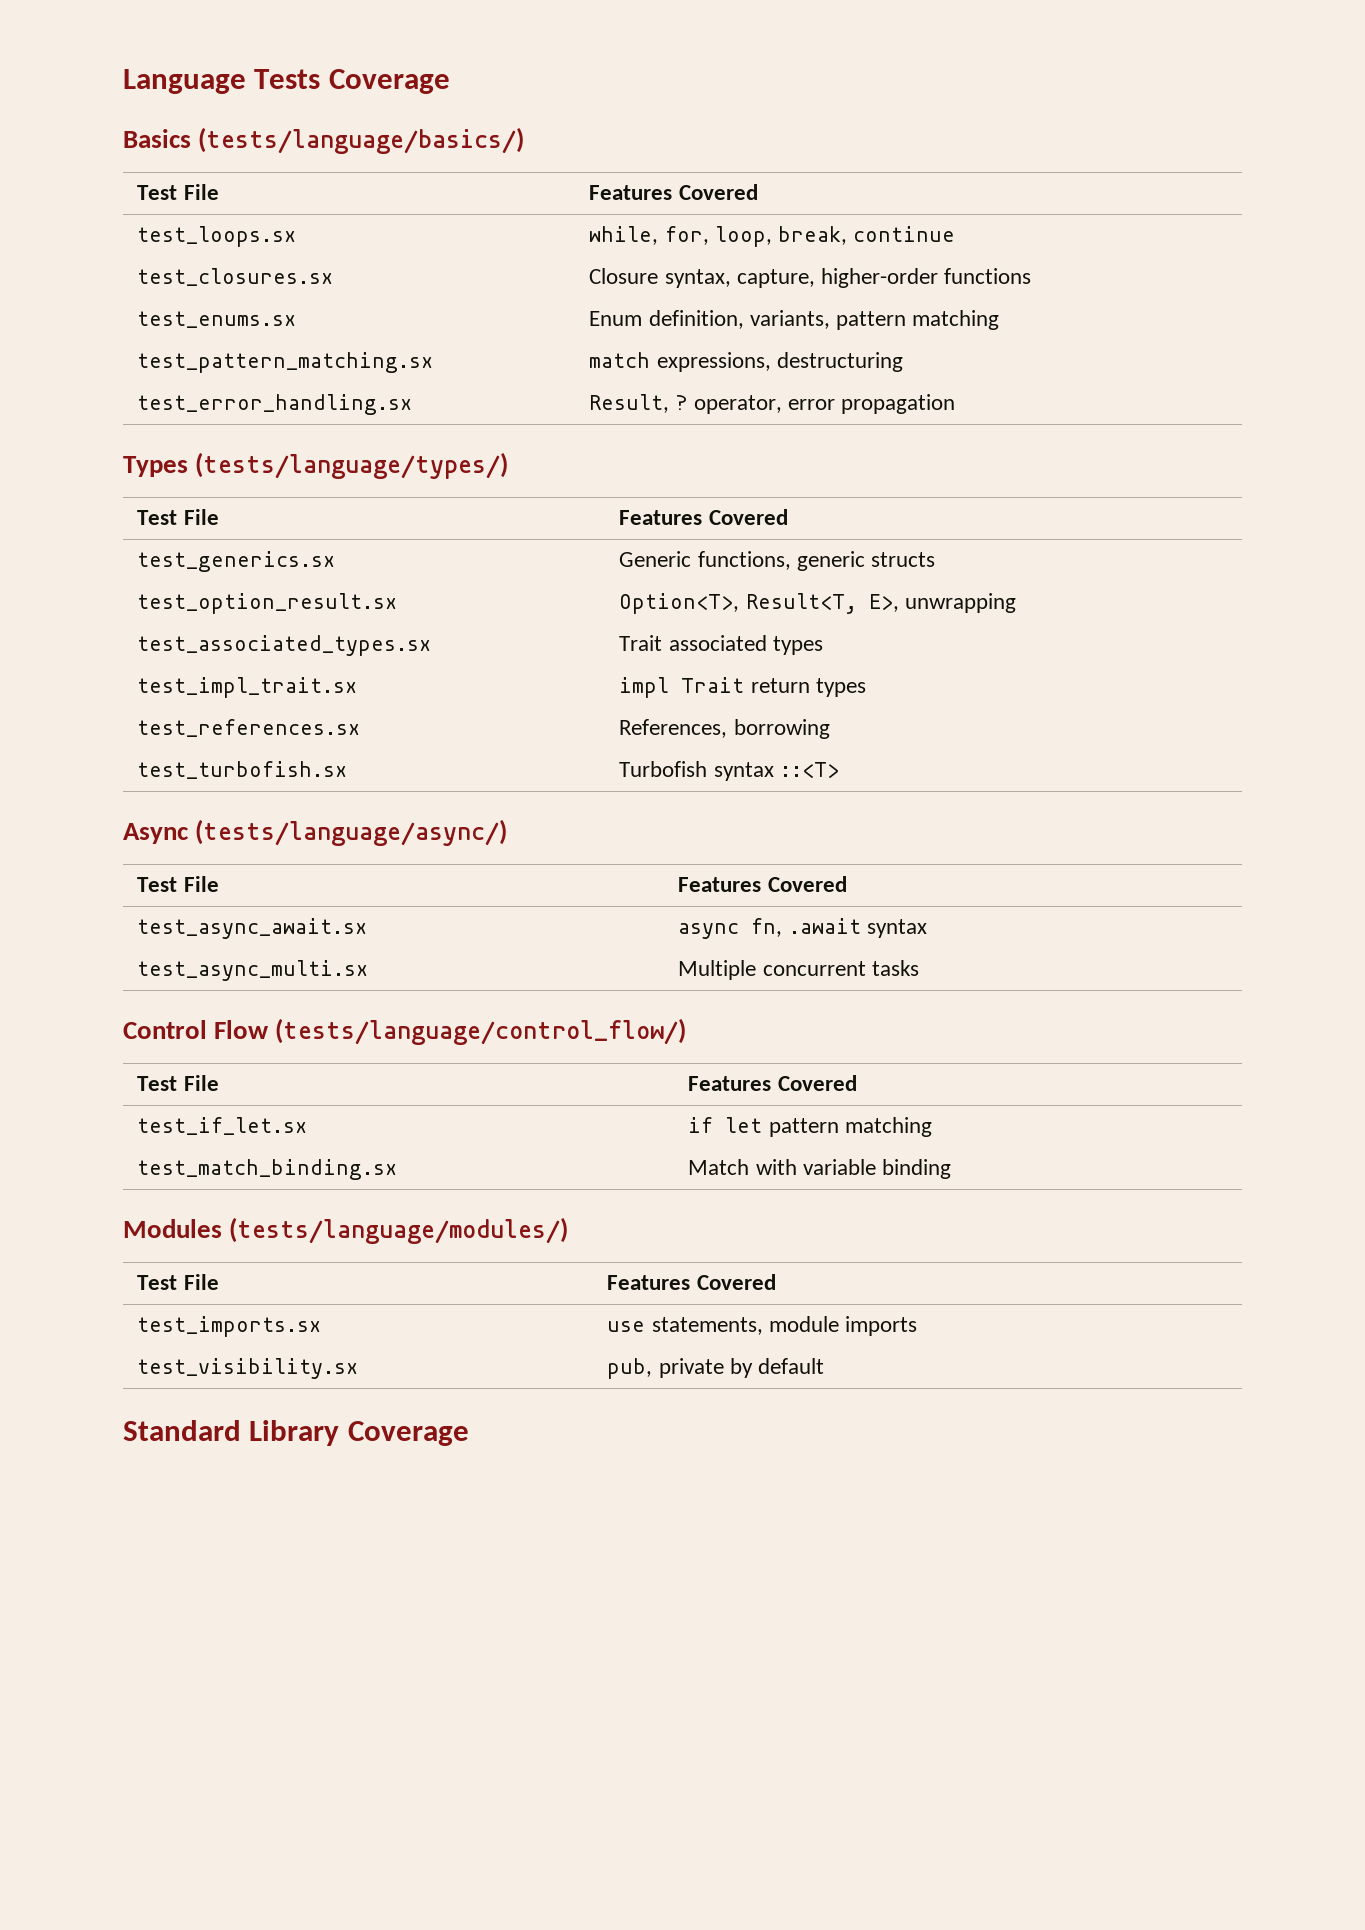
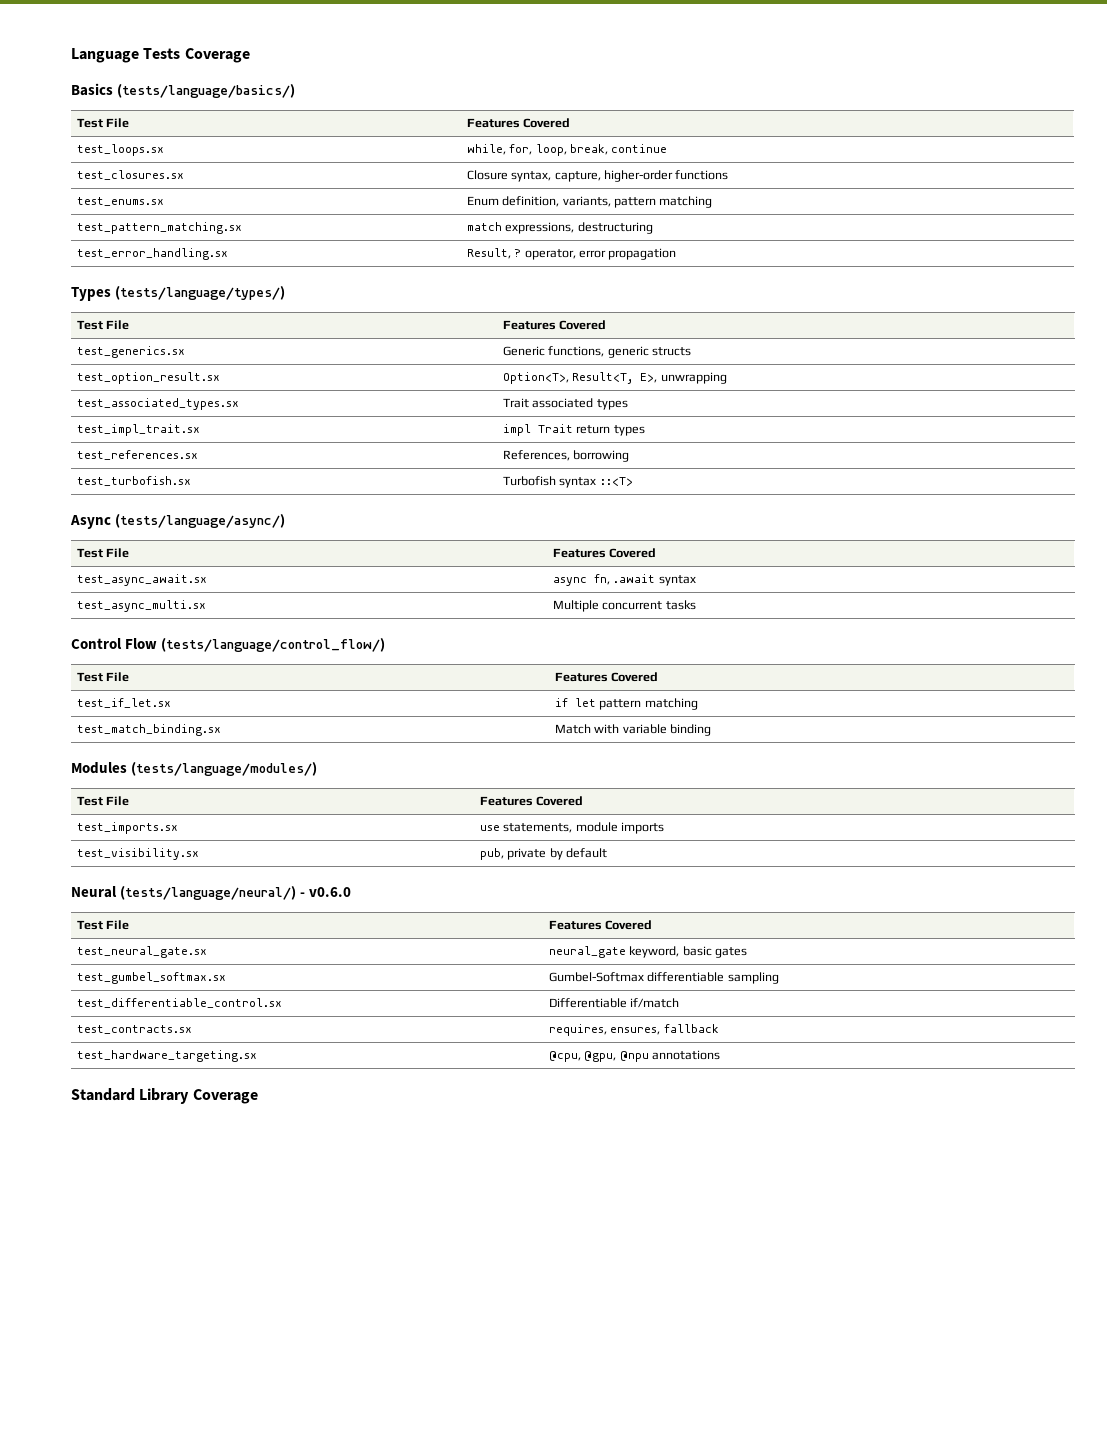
+ Neural (tests/language/neural/) - v0.6.0
+ Test File | Features Covered
+ test_neural_gate.sx | neural_gate keyword, basic gates
+ test_gumbel_softmax.sx | Gumbel-Softmax differentiable sampling
+ test_differentiable_control.sx | Differentiable if/match
+ test_contracts.sx | requires, ensures, fallback
+ test_hardware_targeting.sx | @cpu, @gpu, @npu annotations

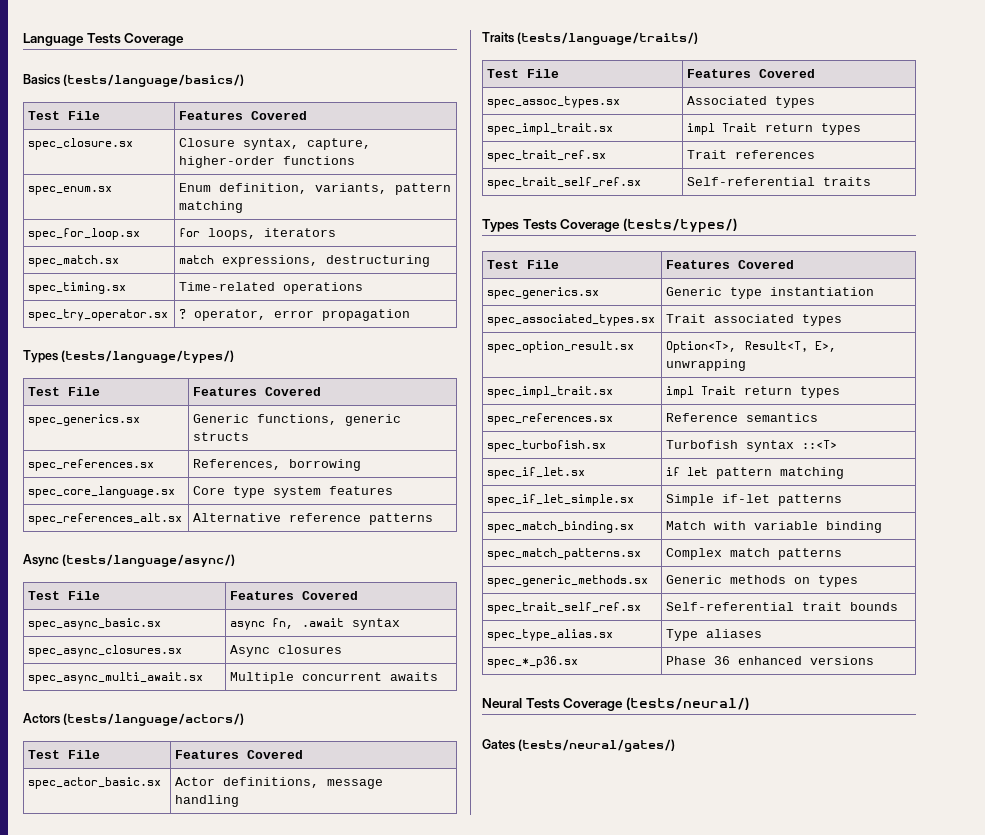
- test_loops.sx | while, for, loop, break, continue
- test_closures.sx | Closure syntax, capture, higher-order functions
+ spec_closure.sx | Closure syntax, capture, higher-order functions
- test_enums.sx | Enum definition, variants, pattern matching
+ spec_enum.sx | Enum definition, variants, pattern matching
- test_pattern_matching.sx | match expressions, destructuring
+ spec_for_loop.sx | for loops, iterators
+ spec_match.sx | match expressions, destructuring
- test_error_handling.sx | Result, ? operator, error propagation
+ spec_timing.sx | Time-related operations
+ spec_try_operator.sx | ? operator, error propagation
- test_generics.sx | Generic functions, generic structs
+ spec_generics.sx | Generic functions, generic structs
- test_option_result.sx | Option<T>, Result<T, E>, unwrapping
- test_associated_types.sx | Trait associated types
- test_impl_trait.sx | impl Trait return types
- test_references.sx | References, borrowing
- test_turbofish.sx | Turbofish syntax ::<T>
+ spec_references.sx | References, borrowing
+ spec_core_language.sx | Core type system features
+ spec_references_alt.sx | Alternative reference patterns
- test_async_await.sx | async fn, .await syntax
+ spec_async_basic.sx | async fn, .await syntax
- test_async_multi.sx | Multiple concurrent tasks
- Control Flow (tests/language/control_flow/)
+ spec_async_closures.sx | Async closures
+ spec_async_multi_await.sx | Multiple concurrent awaits
+ Actors (tests/language/actors/)
  Test File | Features Covered
- test_if_let.sx | if let pattern matching
- test_match_binding.sx | Match with variable binding
- Modules (tests/language/modules/)
+ spec_actor_basic.sx | Actor definitions, message handling
+ Traits (tests/language/traits/)
  Test File | Features Covered
- test_imports.sx | use statements, module imports
- test_visibility.sx | pub, private by default
- Neural (tests/language/neural/) - v0.6.0
+ spec_assoc_types.sx | Associated types
+ spec_impl_trait.sx | impl Trait return types
+ spec_trait_ref.sx | Trait references
+ spec_trait_self_ref.sx | Self-referential traits
+ Types Tests Coverage (tests/types/)
  Test File | Features Covered
- test_neural_gate.sx | neural_gate keyword, basic gates
- test_gumbel_softmax.sx | Gumbel-Softmax differentiable sampling
- test_differentiable_control.sx | Differentiable if/match
- test_contracts.sx | requires, ensures, fallback
- test_hardware_targeting.sx | @cpu, @gpu, @npu annotations
- Standard Library Coverage
+ spec_generics.sx | Generic type instantiation
+ spec_associated_types.sx | Trait associated types
+ spec_option_result.sx | Option<T>, Result<T, E>, unwrapping
+ spec_impl_trait.sx | impl Trait return types
+ spec_references.sx | Reference semantics
+ spec_turbofish.sx | Turbofish syntax ::<T>
+ spec_if_let.sx | if let pattern matching
+ spec_if_let_simple.sx | Simple if-let patterns
+ spec_match_binding.sx | Match with variable binding
+ spec_match_patterns.sx | Complex match patterns
+ spec_generic_methods.sx | Generic methods on types
+ spec_trait_self_ref.sx | Self-referential trait bounds
+ spec_type_alias.sx | Type aliases
+ spec_*_p36.sx | Phase 36 enhanced versions
+ Neural Tests Coverage (tests/neural/)
+ Gates (tests/neural/gates/)

